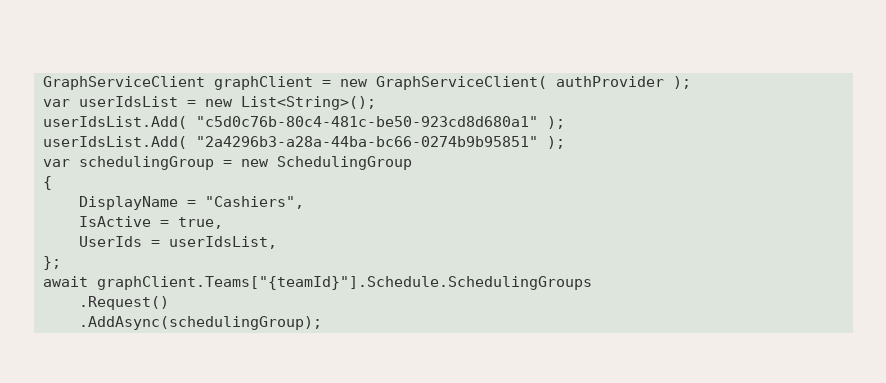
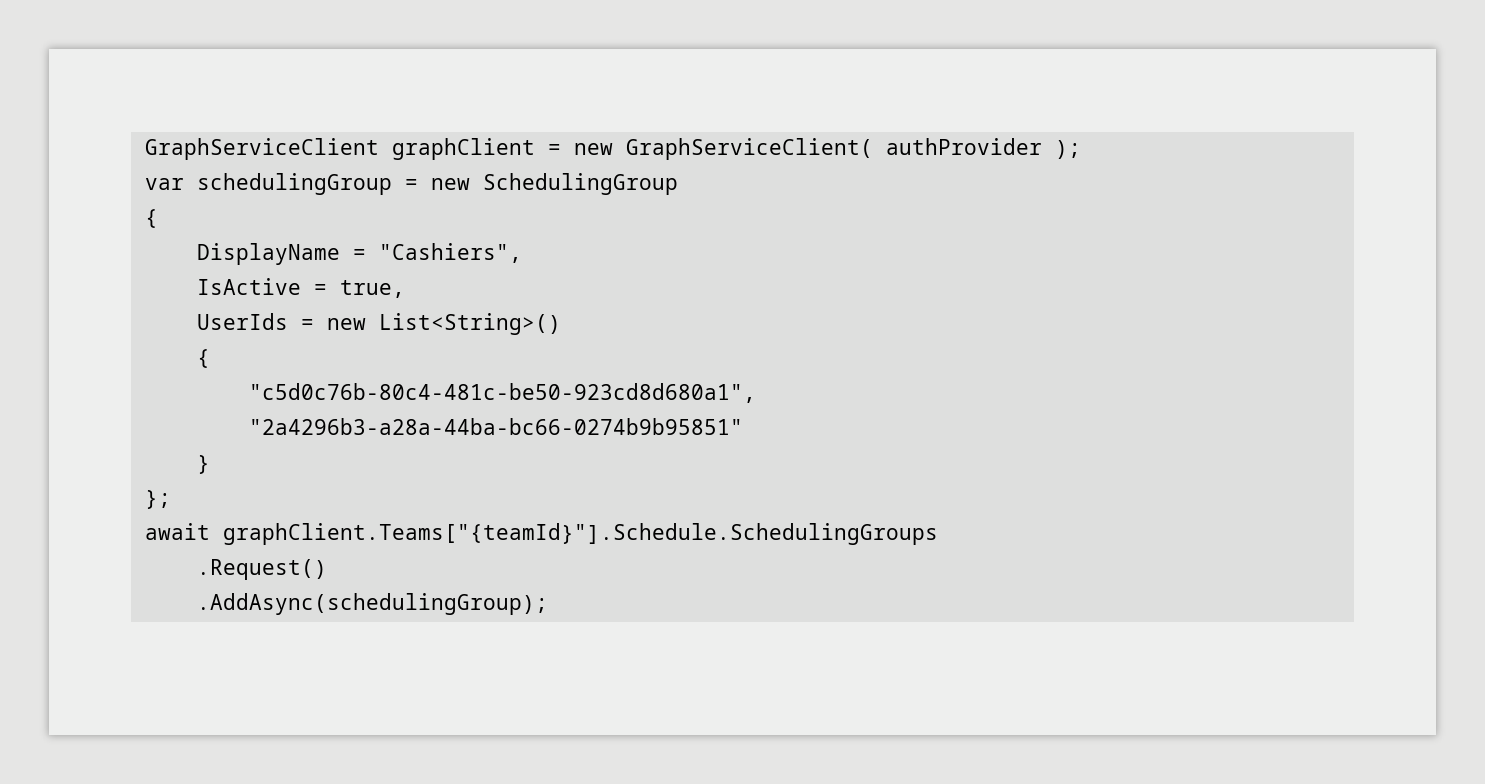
- var userIdsList = new List<String>();
- userIdsList.Add( "c5d0c76b-80c4-481c-be50-923cd8d680a1" );
- userIdsList.Add( "2a4296b3-a28a-44ba-bc66-0274b9b95851" );
- UserIds = userIdsList,
+ UserIds = new List<String>()
+ {
+ "c5d0c76b-80c4-481c-be50-923cd8d680a1",
+ "2a4296b3-a28a-44ba-bc66-0274b9b95851"
+ }

